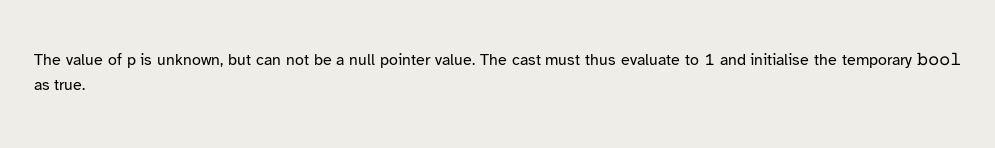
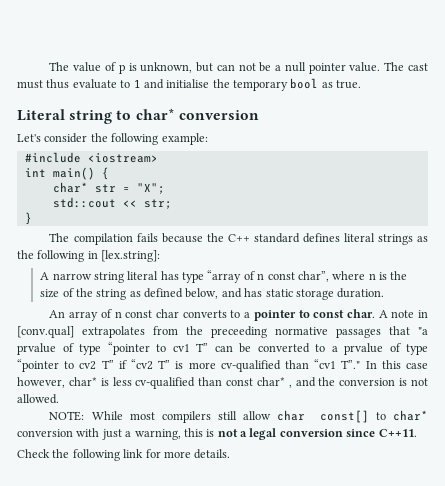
+ Literal string to char* conversion
+ Let's consider the following example:
+ #include <iostream>
+ int main() {
+ char* str = "X";
+ std::cout << str;
+ }
+ The compilation fails because the C++ standard defines literal strings as the following in [lex.string]:
+ A narrow string literal has type “array of n const char”, where n is the size of the string as defined below, and has static storage duration.
+ An array of n const char converts to a pointer to const char. A note in [conv.qual] extrapolates from the preceeding normative passages that "a prvalue of type “pointer to cv1 T” can be converted to a prvalue of type “pointer to cv2 T” if “cv2 T” is more cv-qualified than “cv1 T”." In this case however, char* is less cv-qualified than const char* , and the conversion is not allowed.
+ NOTE: While most compilers still allow char const[] to char* conversion with just a warning, this is not a legal conversion since C++11.
+ Check the following link for more details.

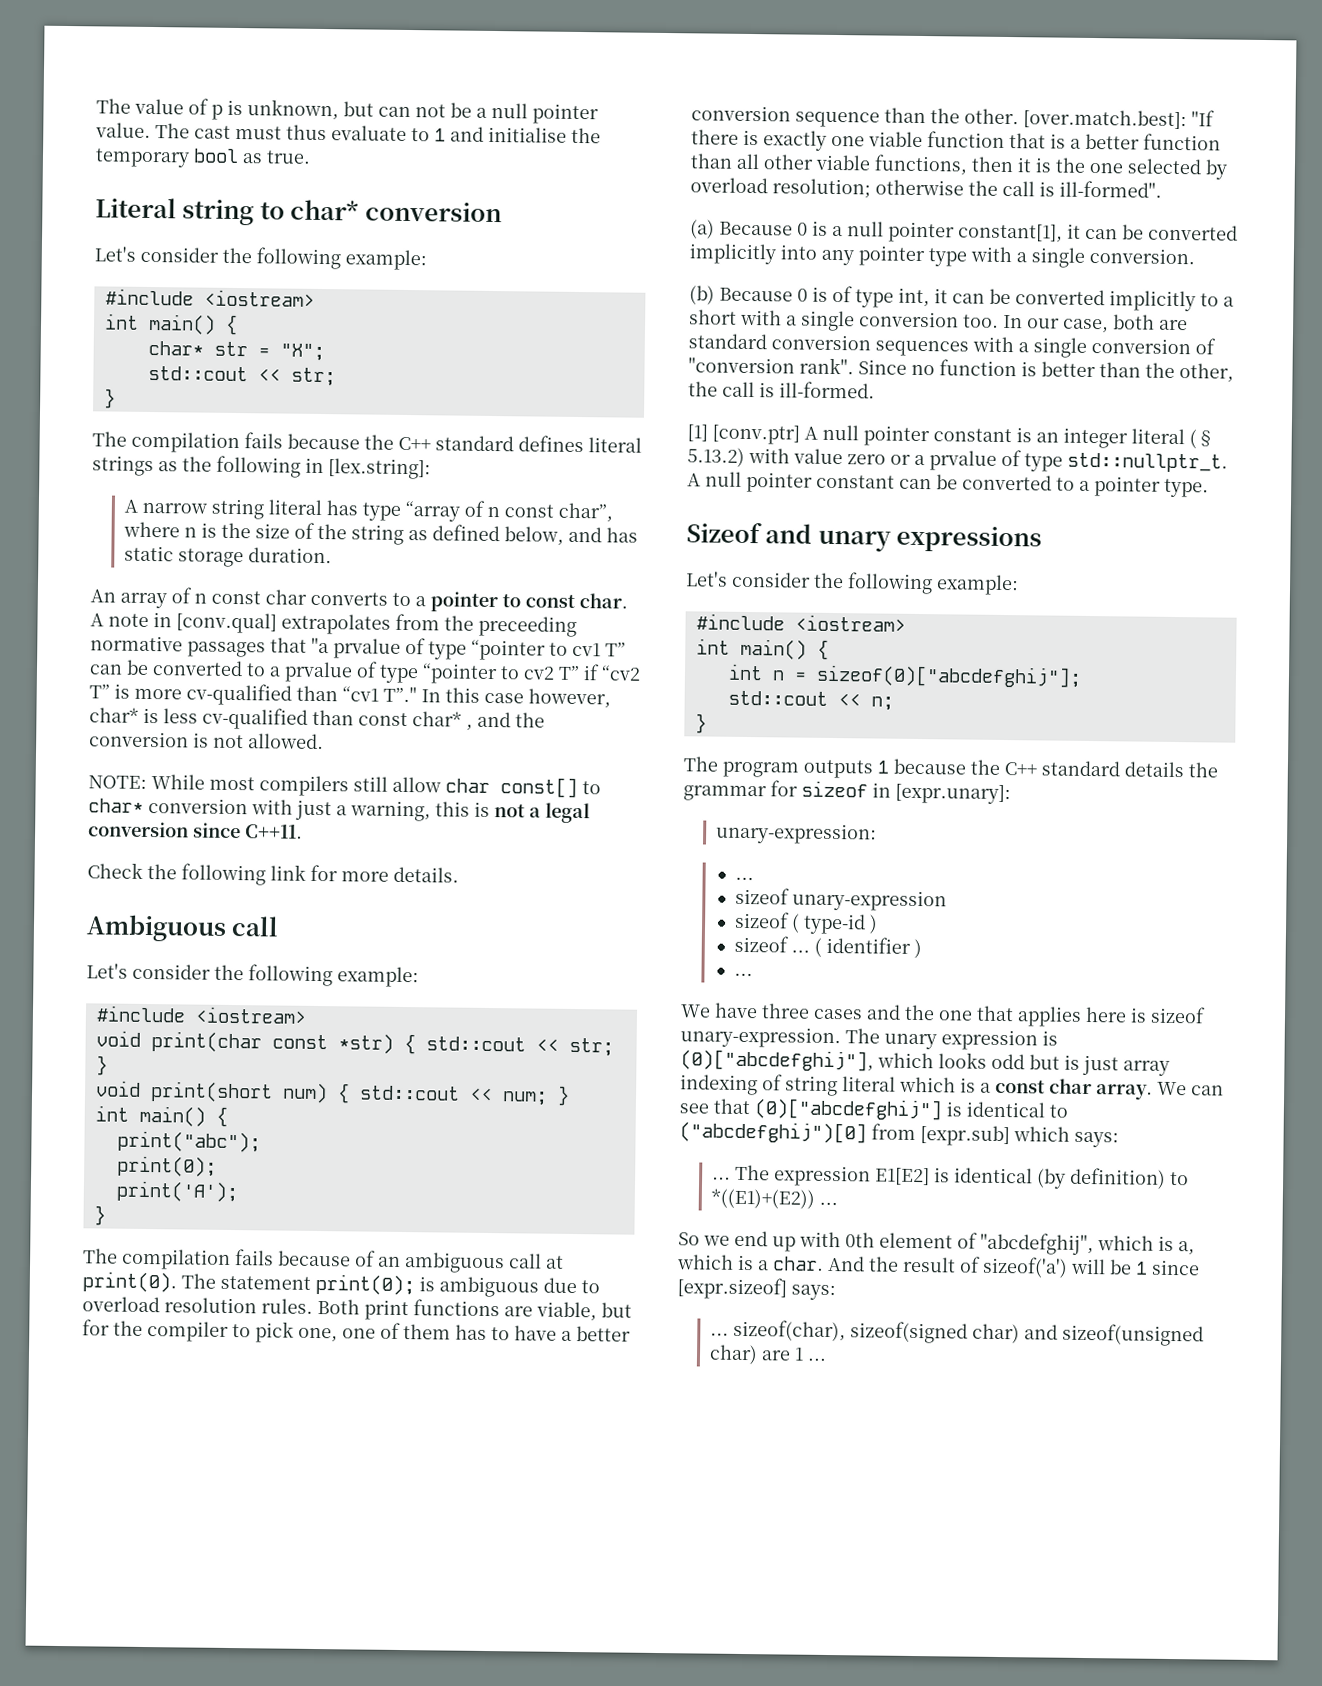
+ Ambiguous call
+ Let's consider the following example:
+ #include <iostream>
+ void print(char const *str) { std::cout << str; }
+ void print(short num) { std::cout << num; }
+ int main() {
+ print("abc");
+ print(0);
+ print('A');
+ }
+ The compilation fails because of an ambiguous call at print(0). The statement print(0); is ambiguous due to overload resolution rules. Both print functions are viable, but for the compiler to pick one, one of them has to have a better conversion sequence than the other. [over.match.best]: "If there is exactly one viable function that is a better function than all other viable functions, then it is the one selected by overload resolution; otherwise the call is ill-formed".
+ (a) Because 0 is a null pointer constant[1], it can be converted implicitly into any pointer type with a single conversion.
+ (b) Because 0 is of type int, it can be converted implicitly to a short with a single conversion too. In our case, both are standard conversion sequences with a single conversion of "conversion rank". Since no function is better than the other, the call is ill-formed.
+ [1] [conv.ptr] A null pointer constant is an integer literal (§ 5.13.2) with value zero or a prvalue of type std::nullptr_t. A null pointer constant can be converted to a pointer type.
+ Sizeof and unary expressions
+ Let's consider the following example:
+ #include <iostream>
+ int main() {
+ int n = sizeof(0)["abcdefghij"];
+ std::cout << n;
+ }
+ The program outputs 1 because the C++ standard details the grammar for sizeof in [expr.unary]:
+ unary-expression:
+ ...
+ sizeof unary-expression
+ sizeof ( type-id )
+ sizeof ... ( identifier )
+ ...
+ We have three cases and the one that applies here is sizeof unary-expression. The unary expression is (0)["abcdefghij"], which looks odd but is just array indexing of string literal which is a const char array. We can see that (0)["abcdefghij"] is identical to ("abcdefghij")[0] from [expr.sub] which says:
+ ... The expression E1[E2] is identical (by definition) to *((E1)+(E2)) ...
+ So we end up with 0th element of "abcdefghij", which is a, which is a char. And the result of sizeof('a') will be 1 since [expr.sizeof] says:
+ ... sizeof(char), sizeof(signed char) and sizeof(unsigned char) are 1 ...

